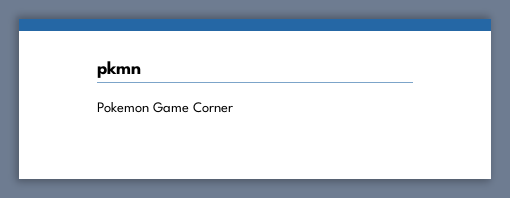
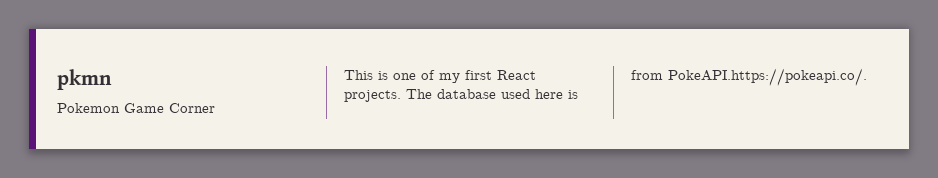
+ This is one of my first React projects. The database used here is from PokeAPI.https://pokeapi.co/.

